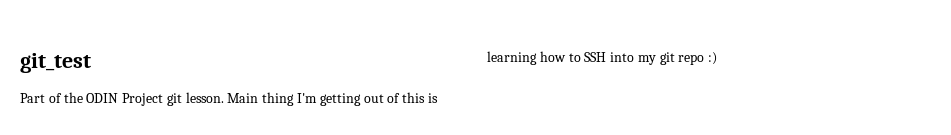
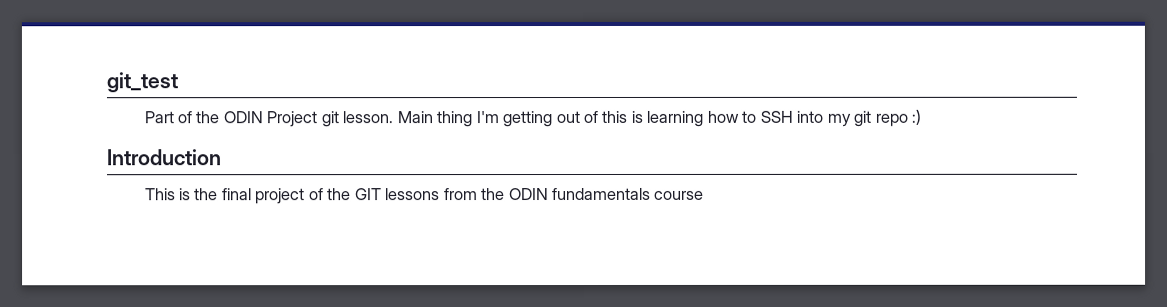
+ Introduction
+ This is the final project of the GIT lessons from the ODIN fundamentals course

